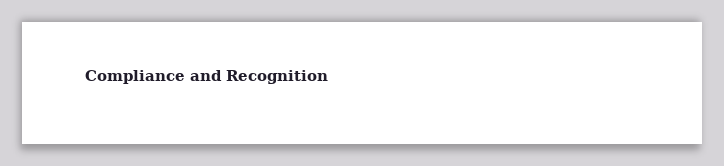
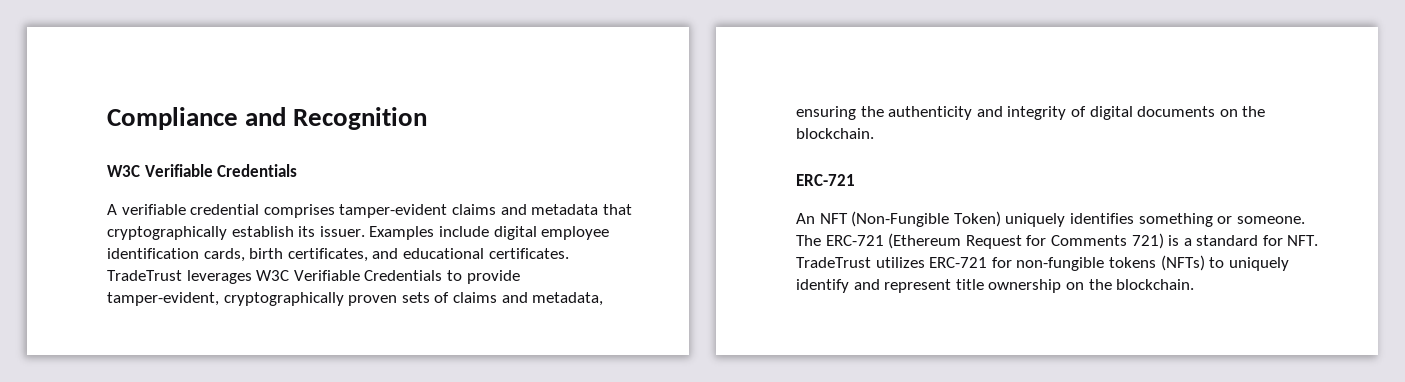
  Compliance and Recognition
+ W3C Verifiable Credentials
+ A verifiable credential comprises tamper-evident claims and metadata that cryptographically establish its issuer. Examples include digital employee identification cards, birth certificates, and educational certificates. TradeTrust leverages W3C Verifiable Credentials to provide tamper-evident, cryptographically proven sets of claims and metadata, ensuring the authenticity and integrity of digital documents on the blockchain.
+ ERC-721
+ An NFT (Non-Fungible Token) uniquely identifies something or someone. The ERC-721 (Ethereum Request for Comments 721) is a standard for NFT. TradeTrust utilizes ERC-721 for non-fungible tokens (NFTs) to uniquely identify and represent title ownership on the blockchain.

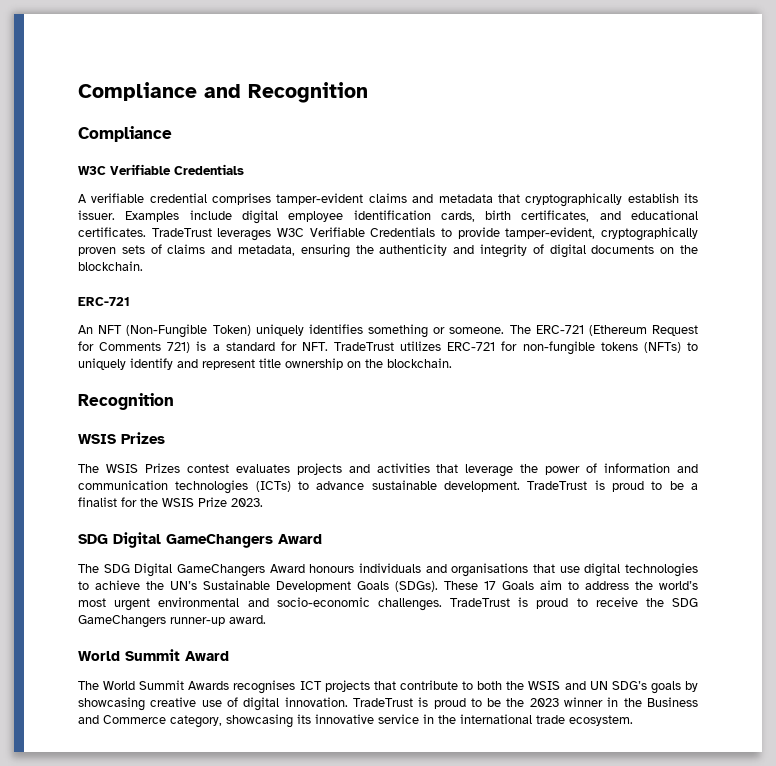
  Compliance and Recognition
+ Compliance
  The ERC-721 (Ethereum Request for Comments 721) is a standard for NFT. TradeTrust utilizes ERC-721 for non-fungible tokens (NFTs) to uniquely identify and represent title ownership on the blockchain.
+ Recognition
+ WSIS Prizes
+ The WSIS Prizes contest evaluates projects and activities that leverage the power of information and communication technologies (ICTs) to advance sustainable development. TradeTrust is proud to be a finalist for the WSIS Prize 2023.
+ SDG Digital GameChangers Award
+ The SDG Digital GameChangers Award honours individuals and organisations that use digital technologies to achieve the UN’s Sustainable Development Goals (SDGs). These 17 Goals aim to address the world’s most urgent environmental and socio-economic challenges. TradeTrust is proud to receive the SDG GameChangers runner-up award.
+ World Summit Award
+ The World Summit Awards recognises ICT projects that contribute to both the WSIS and UN SDG’s goals by showcasing creative use of digital innovation. TradeTrust is proud to be the 2023 winner in the Business and Commerce category, showcasing its innovative service in the international trade ecosystem.

